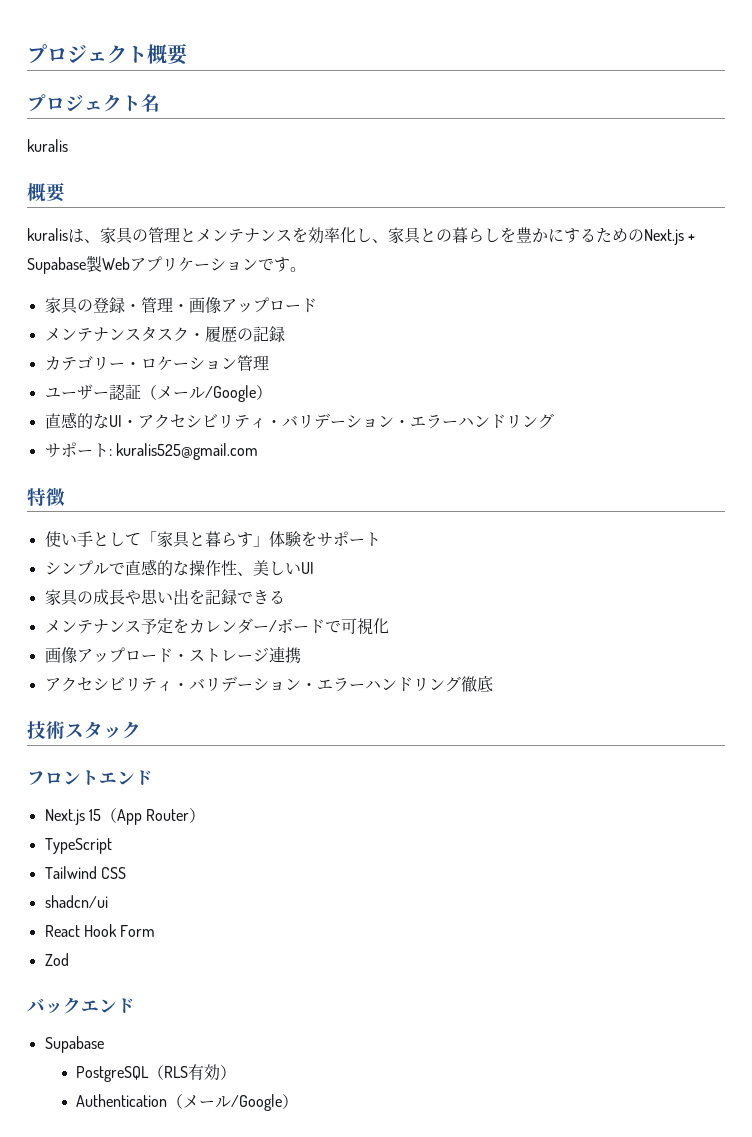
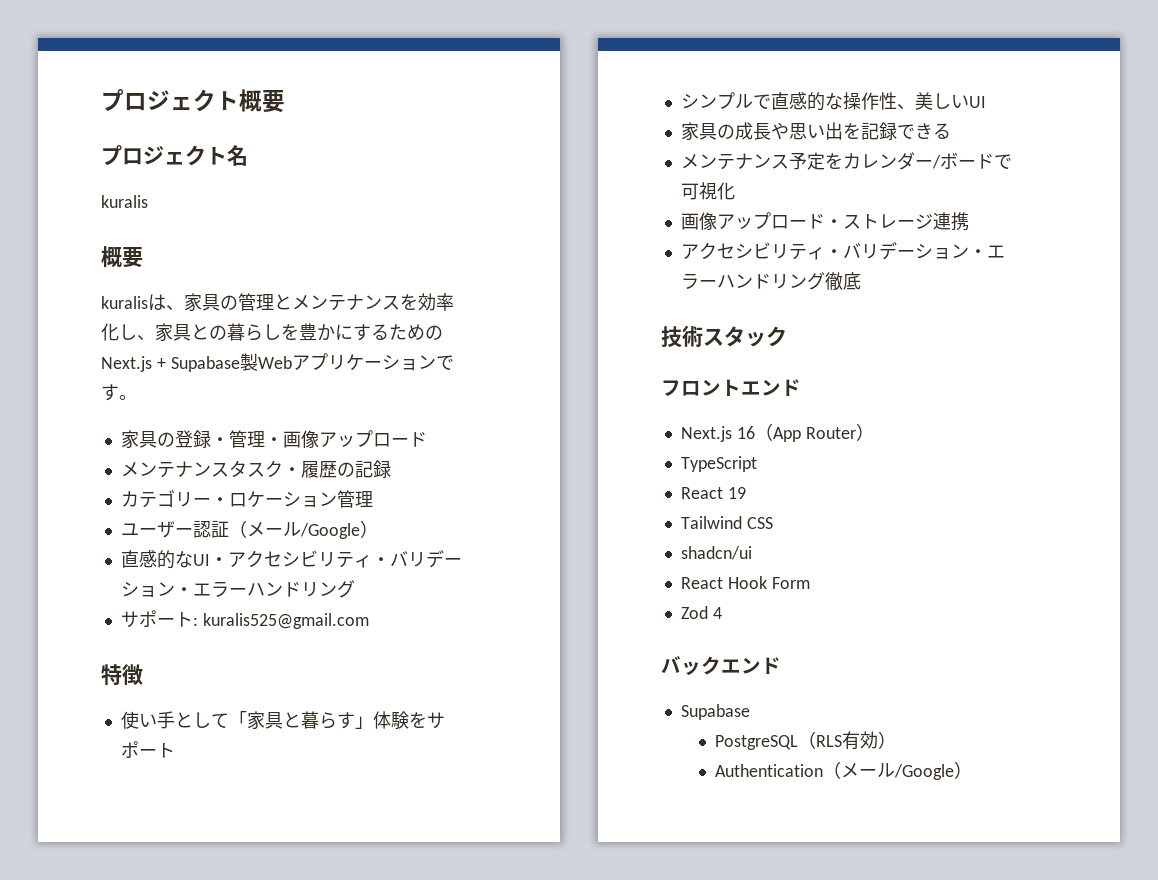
- Next.js 15（App Router）
+ Next.js 16（App Router）
+ React 19
- Zod
+ Zod 4

